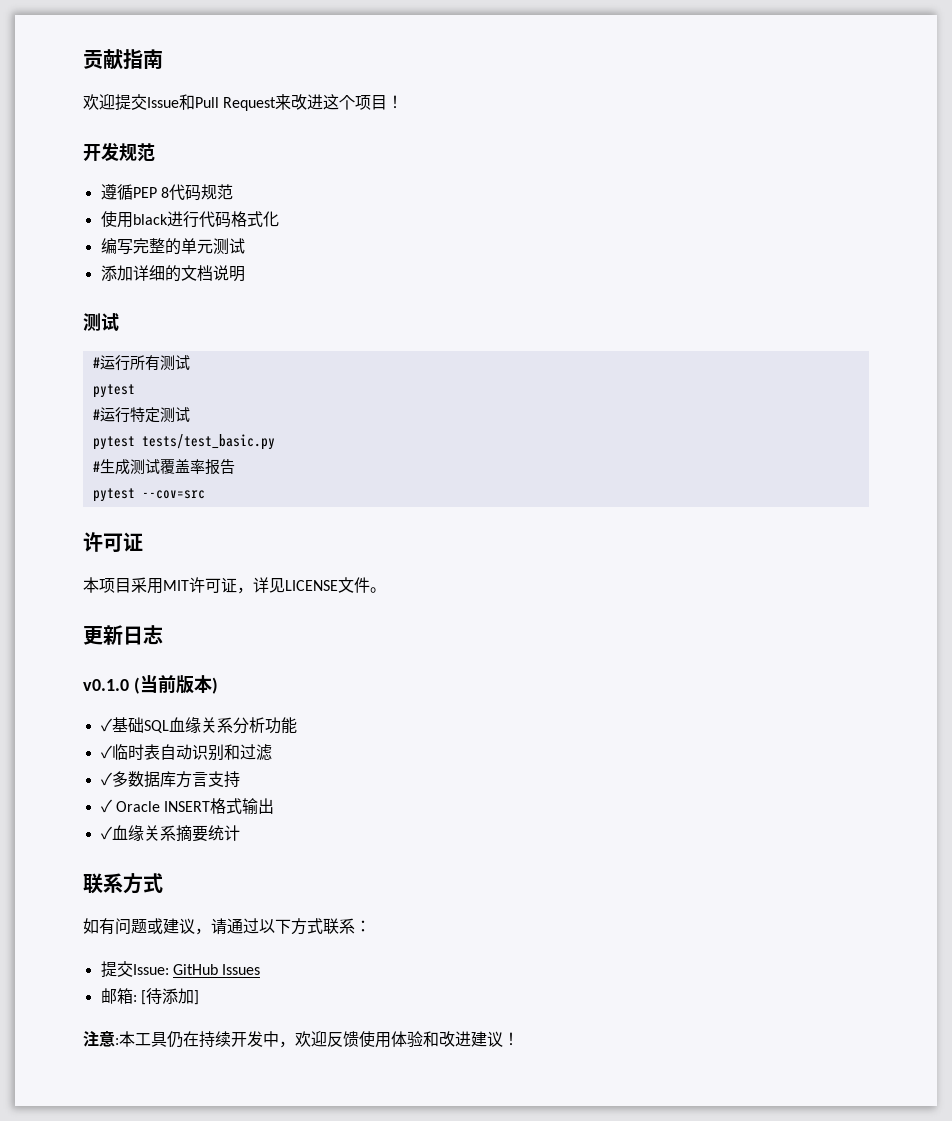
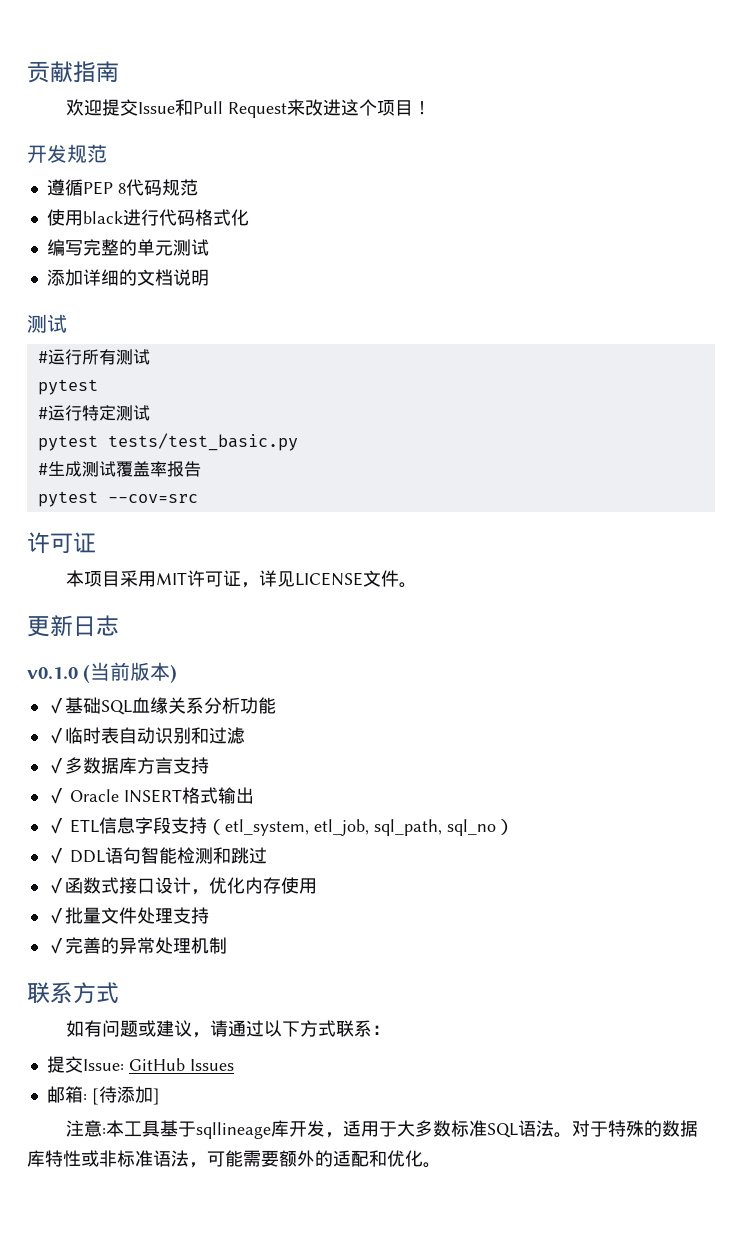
- ✓血缘关系摘要统计
+ ✓ ETL信息字段支持（etl_system, etl_job, sql_path, sql_no）
+ ✓ DDL语句智能检测和跳过
+ ✓函数式接口设计，优化内存使用
+ ✓批量文件处理支持
+ ✓完善的异常处理机制
- 注意:本工具仍在持续开发中，欢迎反馈使用体验和改进建议！
+ 注意:本工具基于sqllineage库开发，适用于大多数标准SQL语法。对于特殊的数据库特性或非标准语法，可能需要额外的适配和优化。

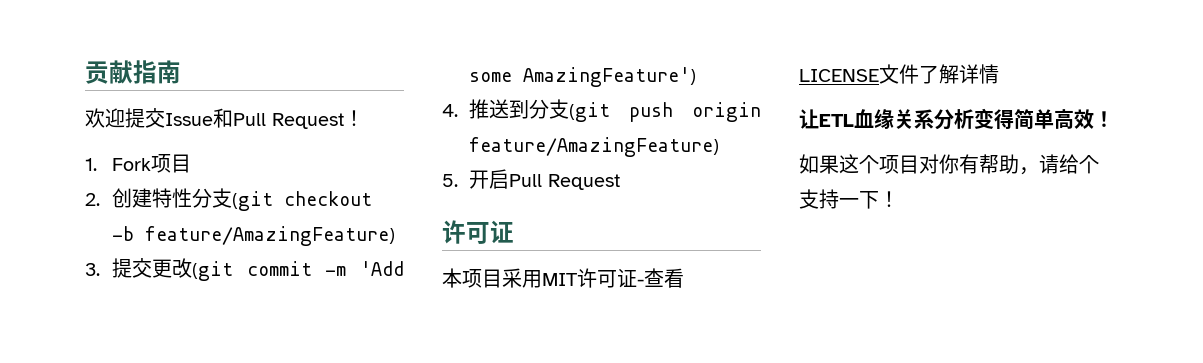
- 欢迎提交Issue和Pull Request来改进这个项目！
- 开发规范
- 遵循PEP 8代码规范
- 使用black进行代码格式化
- 编写完整的单元测试
- 添加详细的文档说明
- 测试
- #运行所有测试
- pytest
- #运行特定测试
- pytest tests/test_basic.py
- #生成测试覆盖率报告
- pytest --cov=src
+ 欢迎提交Issue和Pull Request！
+ 1. Fork项目
+ 2.创建特性分支(git checkout -b feature/AmazingFeature)
+ 3.提交更改(git commit -m 'Add some AmazingFeature')
+ 4.推送到分支(git push origin feature/AmazingFeature)
+ 5.开启Pull Request
- 本项目采用MIT许可证，详见LICENSE文件。
- 更新日志
- v0.1.0 (当前版本)
- ✓基础SQL血缘关系分析功能
- ✓临时表自动识别和过滤
- ✓多数据库方言支持
- ✓ Oracle INSERT格式输出
- ✓ ETL信息字段支持（etl_system, etl_job, sql_path, sql_no）
- ✓ DDL语句智能检测和跳过
- ✓函数式接口设计，优化内存使用
- ✓批量文件处理支持
- ✓完善的异常处理机制
- 联系方式
- 如有问题或建议，请通过以下方式联系：
- 提交Issue: GitHub Issues
- 邮箱: [待添加]
- 注意:本工具基于sqllineage库开发，适用于大多数标准SQL语法。对于特殊的数据库特性或非标准语法，可能需要额外的适配和优化。
+ 本项目采用MIT许可证-查看LICENSE文件了解详情
+ 让ETL血缘关系分析变得简单高效！
+ 如果这个项目对你有帮助，请给个支持一下！

